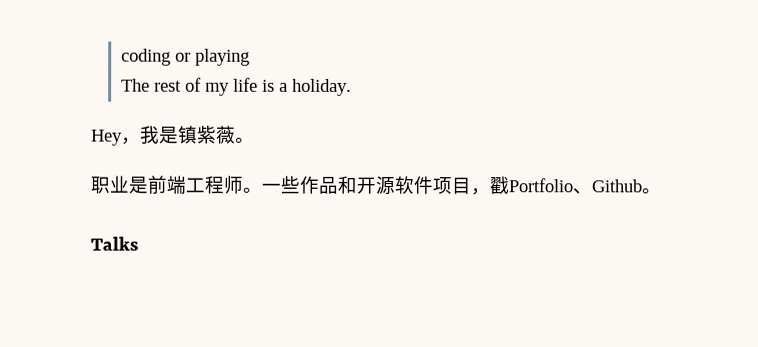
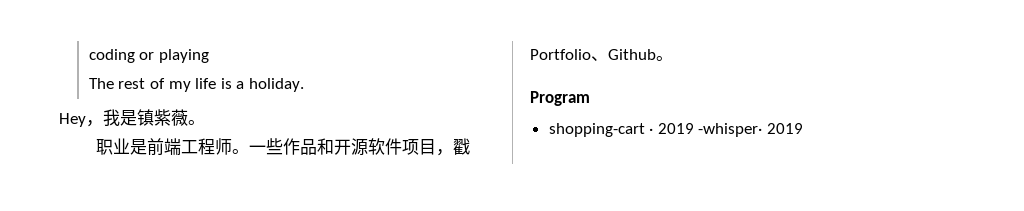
- Talks
+ Program
+ shopping-cart · 2019 -whisper· 2019

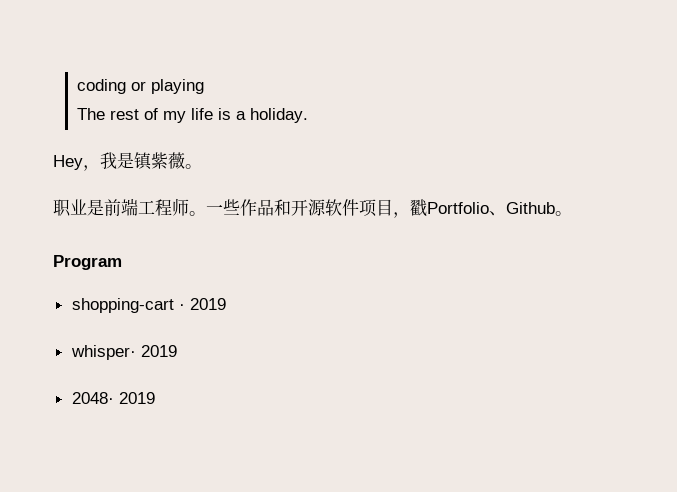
- shopping-cart · 2019 -whisper· 2019
+ shopping-cart · 2019
+ whisper· 2019
+ 2048· 2019

